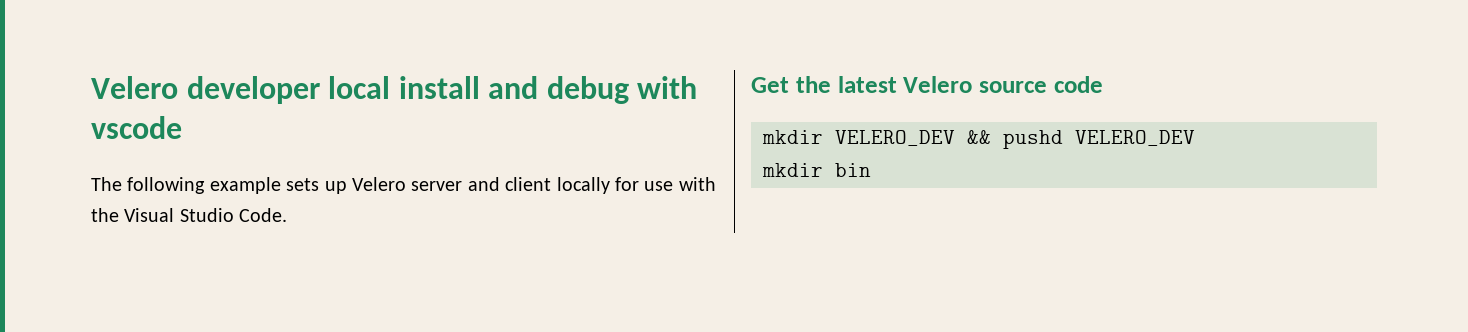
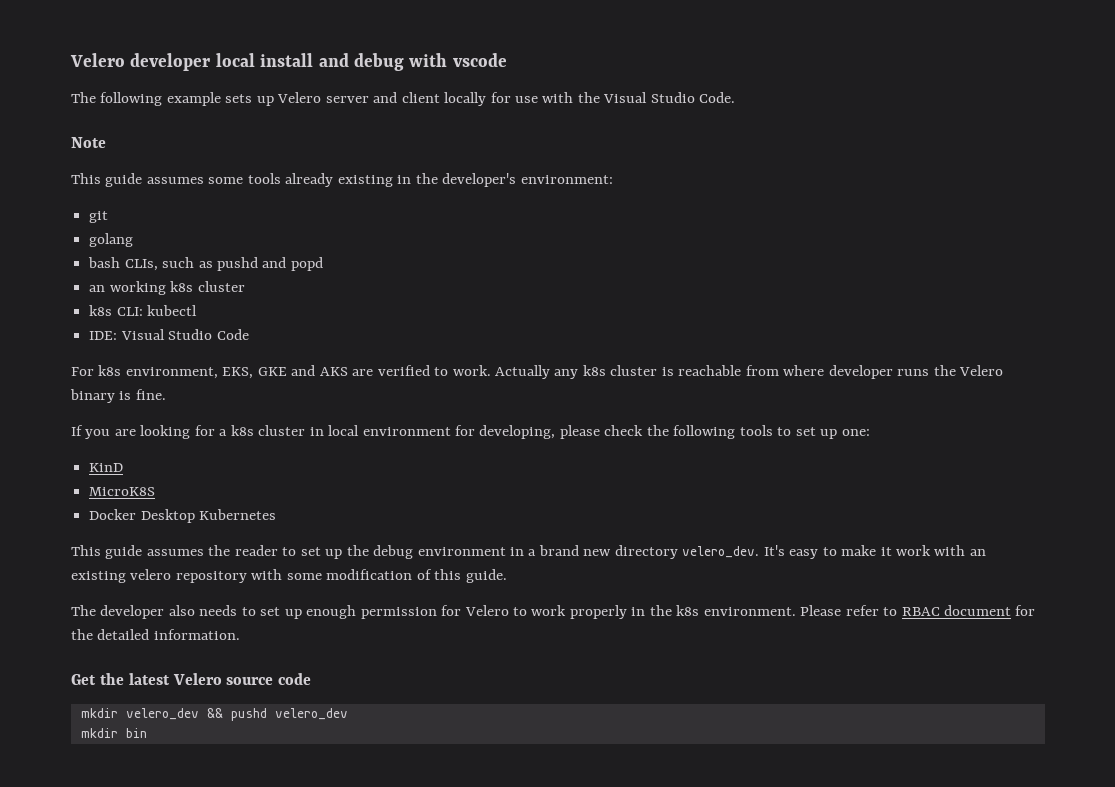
+ Note
+ This guide assumes some tools already existing in the developer's environment:
+ git
+ golang
+ bash CLIs, such as pushd and popd
+ an working k8s cluster
+ k8s CLI: kubectl
+ IDE: Visual Studio Code
+ For k8s environment, EKS, GKE and AKS are verified to work. Actually any k8s cluster is reachable from where developer runs the Velero binary is fine.
+ If you are looking for a k8s cluster in local environment for developing, please check the following tools to set up one:
+ KinD
+ MicroK8S
+ Docker Desktop Kubernetes
+ This guide assumes the reader to set up the debug environment in a brand new directory velero_dev. It's easy to make it work with an existing velero repository with some modification of this guide.
+ The developer also needs to set up enough permission for Velero to work properly in the k8s environment. Please refer to RBAC document for the detailed information.
- mkdir VELERO_DEV && pushd VELERO_DEV
+ mkdir velero_dev && pushd velero_dev

